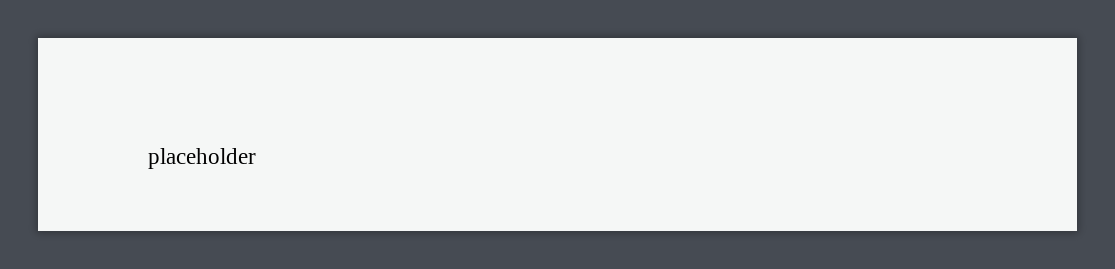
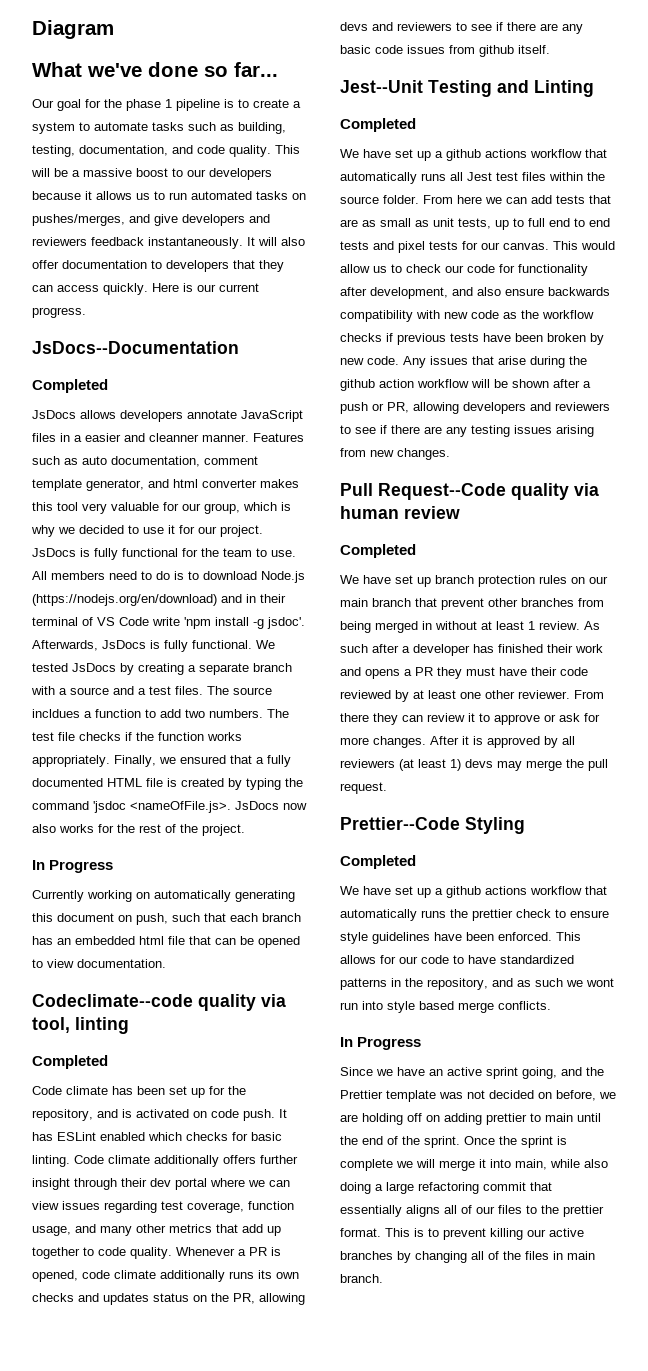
- placeholder
+ Diagram
+ What we've done so far...
+ Our goal for the phase 1 pipeline is to create a system to automate tasks such as building, testing, documentation, and code quality. This will be a massive boost to our developers because it allows us to run automated tasks on pushes/merges, and give developers and reviewers feedback instantaneously. It will also offer documentation to developers that they can access quickly. Here is our current progress.
+ JsDocs--Documentation
+ Completed
+ JsDocs allows developers annotate JavaScript files in a easier and cleanner manner. Features such as auto documentation, comment template generator, and html converter makes this tool very valuable for our group, which is why we decided to use it for our project. JsDocs is fully functional for the team to use. All members need to do is to download Node.js (https://nodejs.org/en/download) and in their terminal of VS Code write 'npm install -g jsdoc'. Afterwards, JsDocs is fully functional. We tested JsDocs by creating a separate branch with a source and a test files. The source incldues a function to add two numbers. The test file checks if the function works appropriately. Finally, we ensured that a fully documented HTML file is created by typing the command 'jsdoc <nameOfFile.js>. JsDocs now also works for the rest of the project.
+ In Progress
+ Currently working on automatically generating this document on push, such that each branch has an embedded html file that can be opened to view documentation.
+ Codeclimate--code quality via tool, linting
+ Completed
+ Code climate has been set up for the repository, and is activated on code push. It has ESLint enabled which checks for basic linting. Code climate additionally offers further insight through their dev portal where we can view issues regarding test coverage, function usage, and many other metrics that add up together to code quality. Whenever a PR is opened, code climate additionally runs its own checks and updates status on the PR, allowing devs and reviewers to see if there are any basic code issues from github itself.
+ Jest--Unit Testing and Linting
+ Completed
+ We have set up a github actions workflow that automatically runs all Jest test files within the source folder. From here we can add tests that are as small as unit tests, up to full end to end tests and pixel tests for our canvas. This would allow us to check our code for functionality after development, and also ensure backwards compatibility with new code as the workflow checks if previous tests have been broken by new code. Any issues that arise during the github action workflow will be shown after a push or PR, allowing developers and reviewers to see if there are any testing issues arising from new changes.
+ Pull Request--Code quality via human review
+ Completed
+ We have set up branch protection rules on our main branch that prevent other branches from being merged in without at least 1 review. As such after a developer has finished their work and opens a PR they must have their code reviewed by at least one other reviewer. From there they can review it to approve or ask for more changes. After it is approved by all reviewers (at least 1) devs may merge the pull request.
+ Prettier--Code Styling
+ Completed
+ We have set up a github actions workflow that automatically runs the prettier check to ensure style guidelines have been enforced. This allows for our code to have standardized patterns in the repository, and as such we wont run into style based merge conflicts.
+ In Progress
+ Since we have an active sprint going, and the Prettier template was not decided on before, we are holding off on adding prettier to main until the end of the sprint. Once the sprint is complete we will merge it into main, while also doing a large refactoring commit that essentially aligns all of our files to the prettier format. This is to prevent killing our active branches by changing all of the files in main branch.

